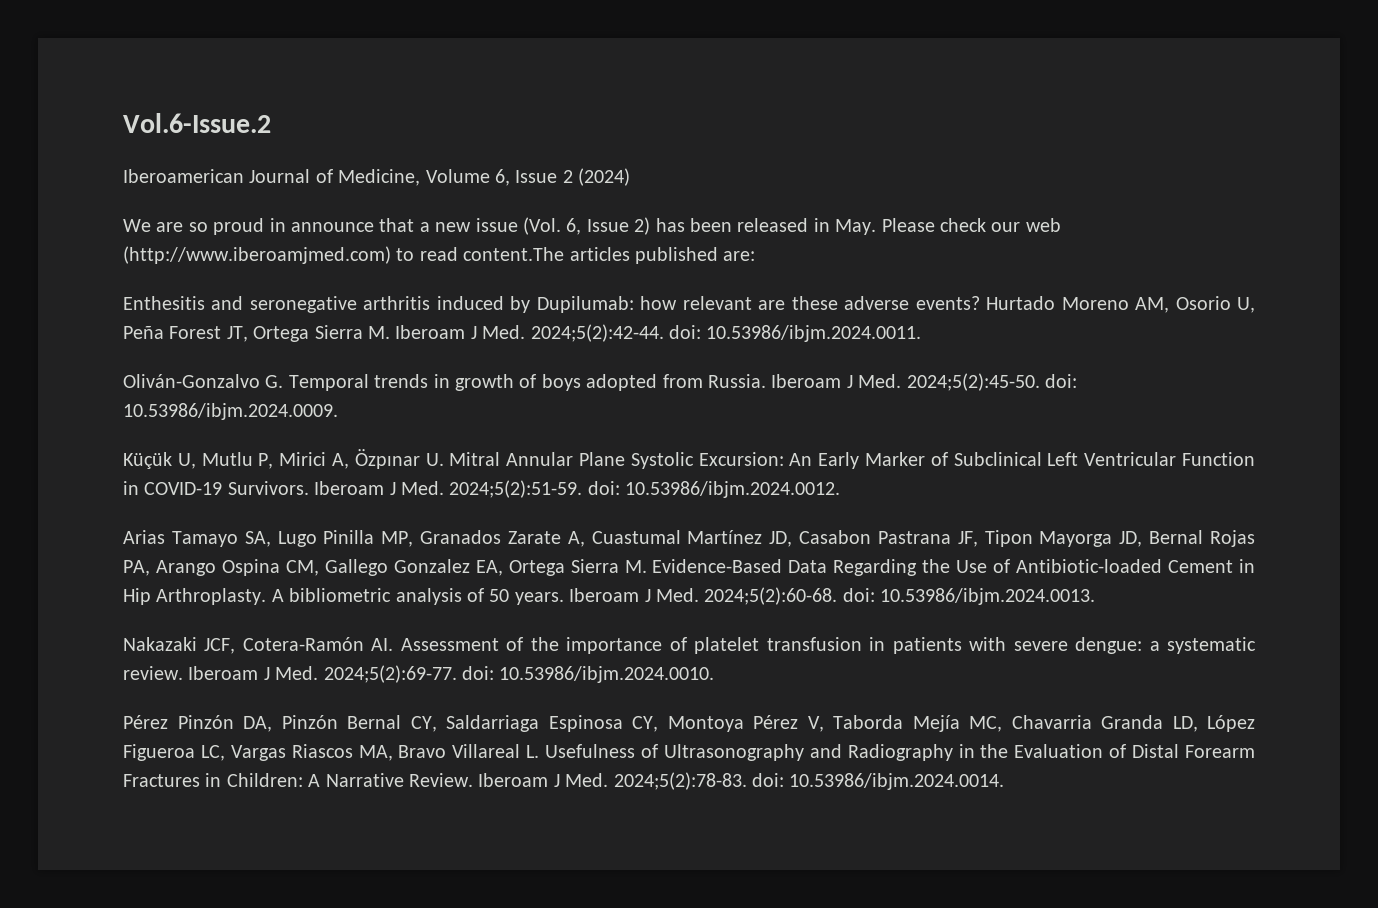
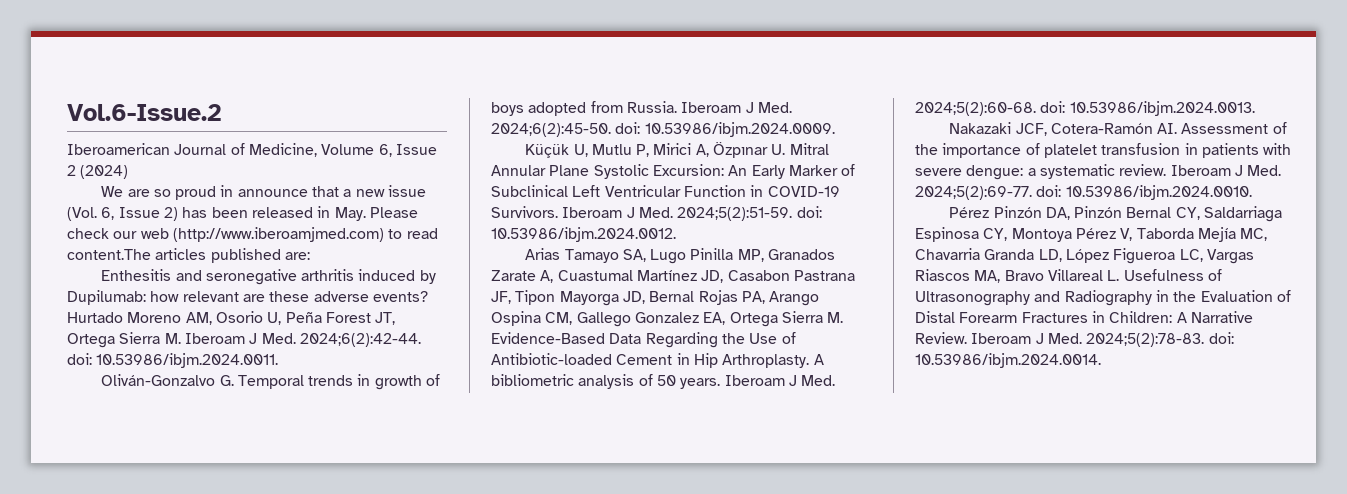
- Hurtado Moreno AM, Osorio U, Peña Forest JT, Ortega Sierra M. Iberoam J Med. 2024;5(2):42-44. doi: 10.53986/ibjm.2024.0011.
+ Hurtado Moreno AM, Osorio U, Peña Forest JT, Ortega Sierra M. Iberoam J Med. 2024;6(2):42-44. doi: 10.53986/ibjm.2024.0011.
- Iberoam J Med. 2024;5(2):45-50. doi: 10.53986/ibjm.2024.0009.
+ Iberoam J Med. 2024;6(2):45-50. doi: 10.53986/ibjm.2024.0009.

